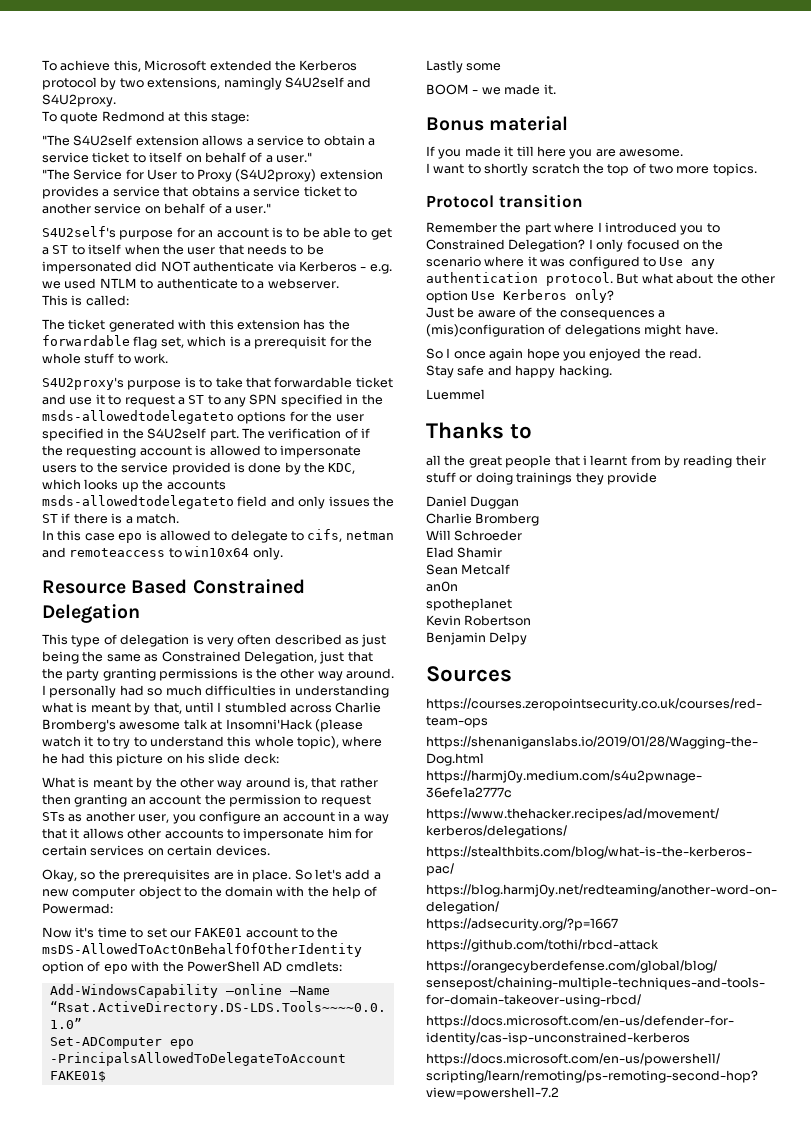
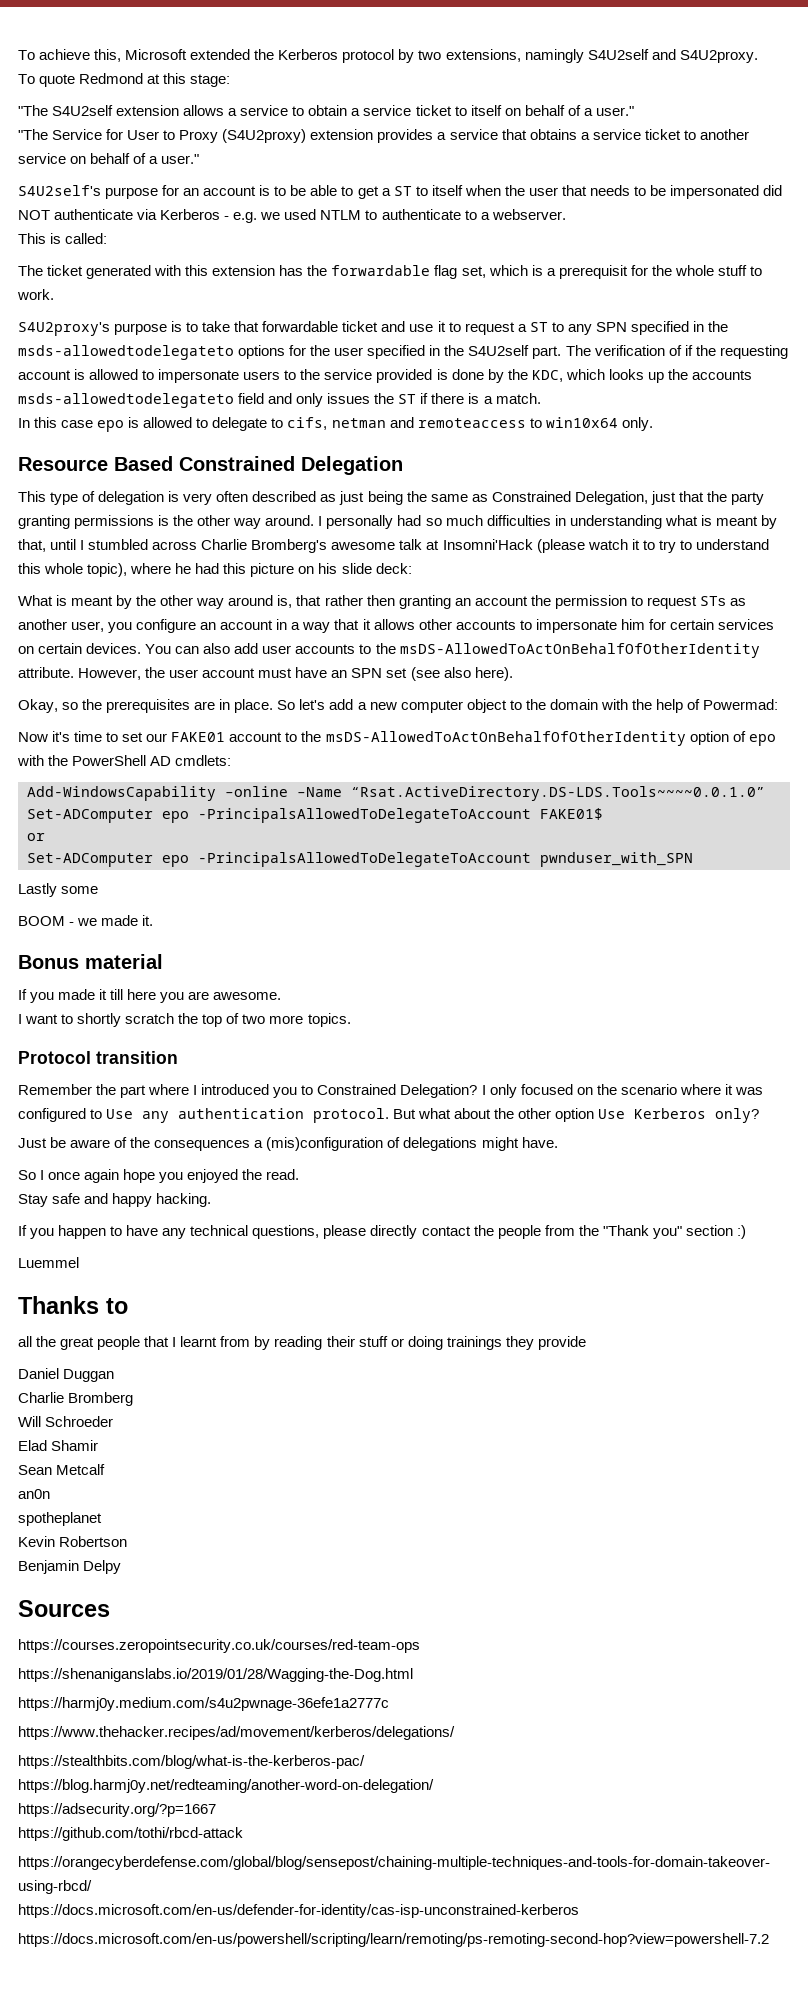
+ You can also add user accounts to the msDS-AllowedToActOnBehalfOfOtherIdentity attribute. However, the user account must have an SPN set (see also here).
  Set-ADComputer epo -PrincipalsAllowedToDelegateToAccount FAKE01$
+ or
+ Set-ADComputer epo -PrincipalsAllowedToDelegateToAccount pwnduser_with_SPN
+ If you happen to have any technical questions, please directly contact the people from the "Thank you" section :)
- all the great people that i learnt from by reading their stuff or doing trainings they provide
+ all the great people that I learnt from by reading their stuff or doing trainings they provide

